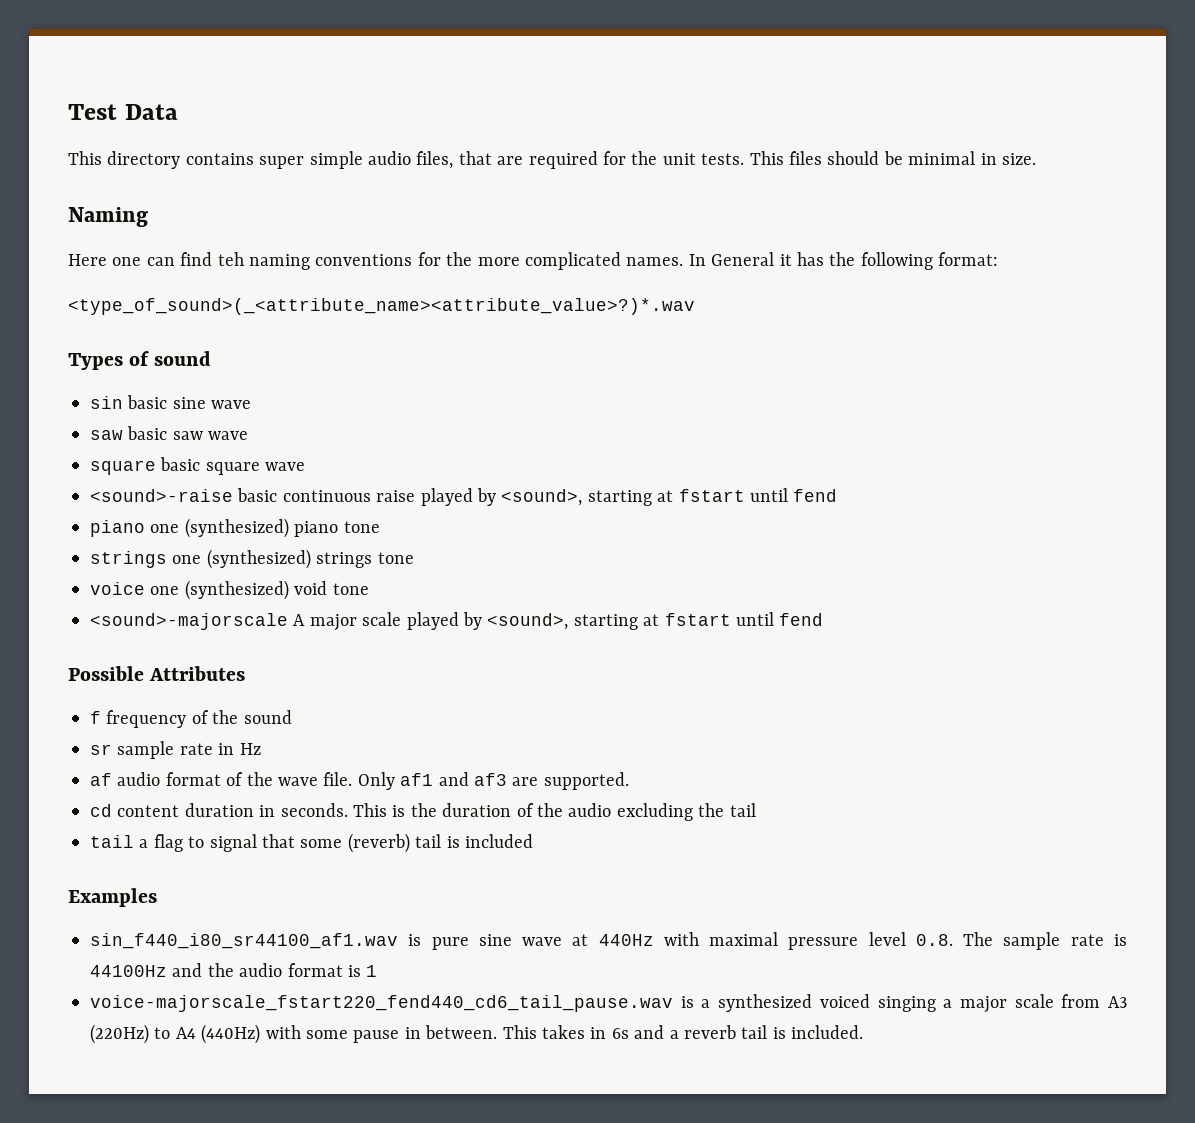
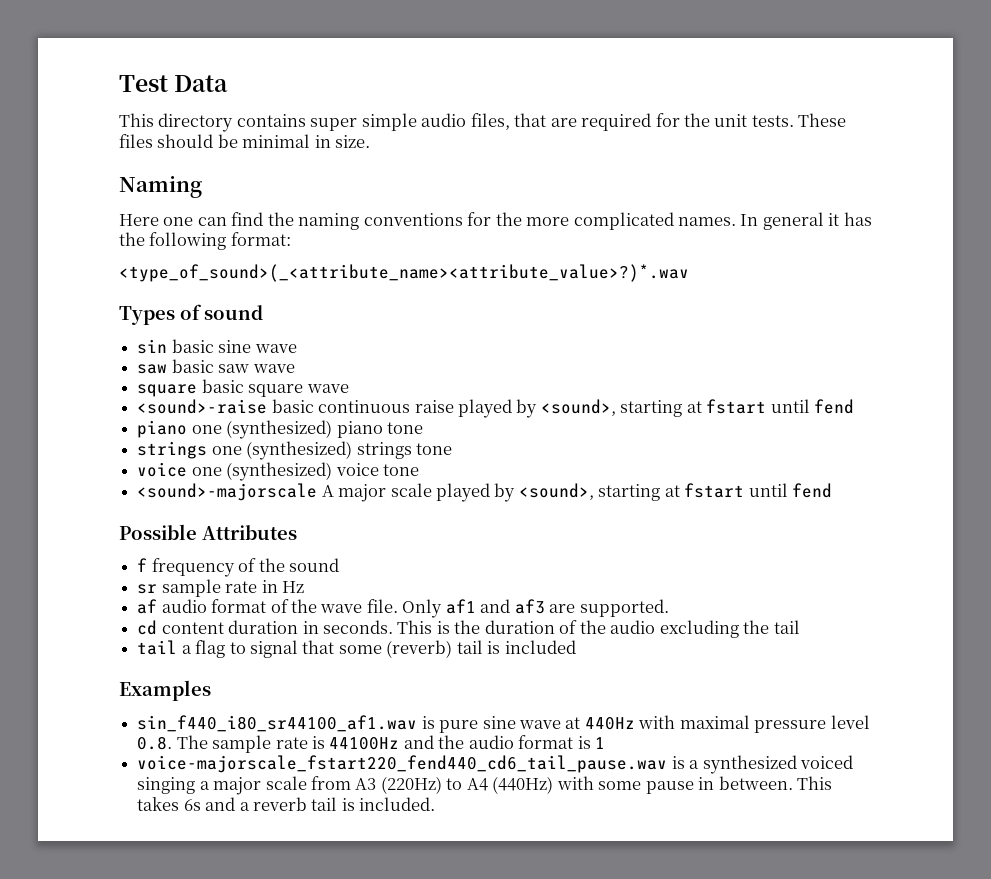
- This files should be minimal in size.
+ These files should be minimal in size.
- Here one can find teh naming conventions for the more complicated names.
+ Here one can find the naming conventions for the more complicated names.
- In General it has the following format:
+ In general it has the following format:
- voice one (synthesized) void tone
+ voice one (synthesized) voice tone
- This takes in 6s and a reverb tail is included.
+ This takes 6s and a reverb tail is included.

